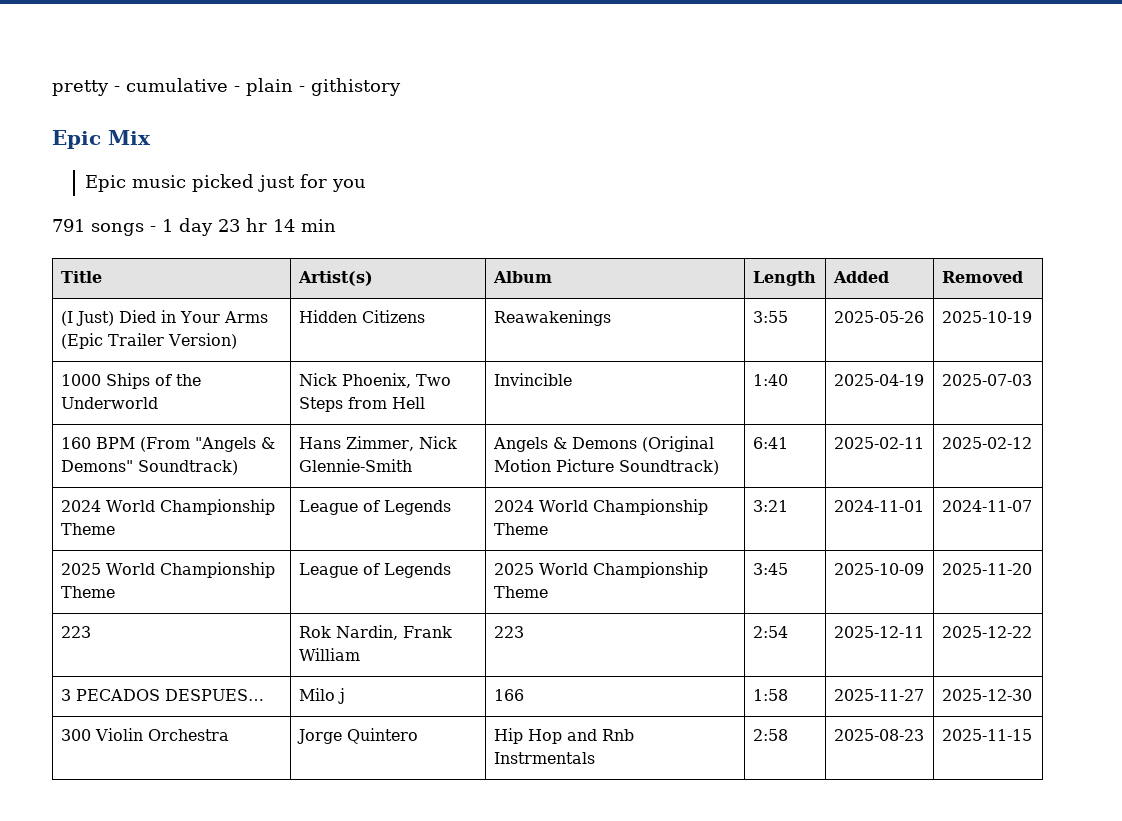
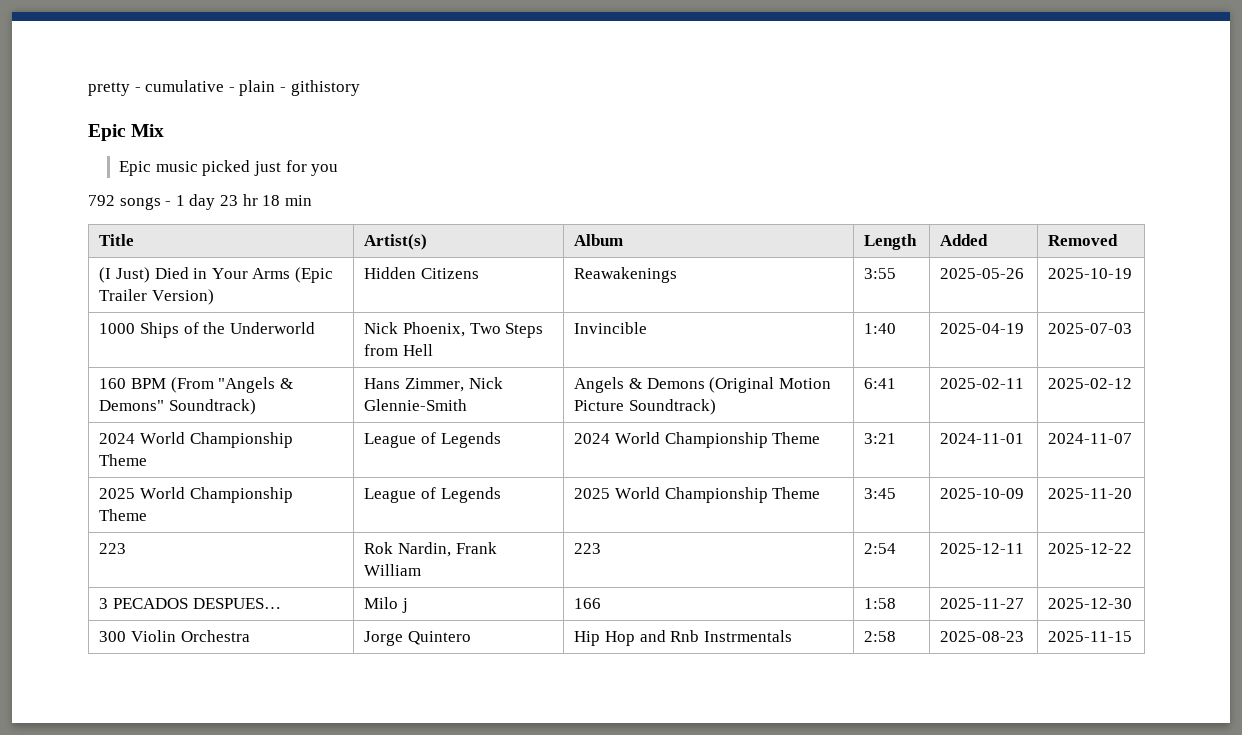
- 791 songs - 1 day 23 hr 14 min
+ 792 songs - 1 day 23 hr 18 min

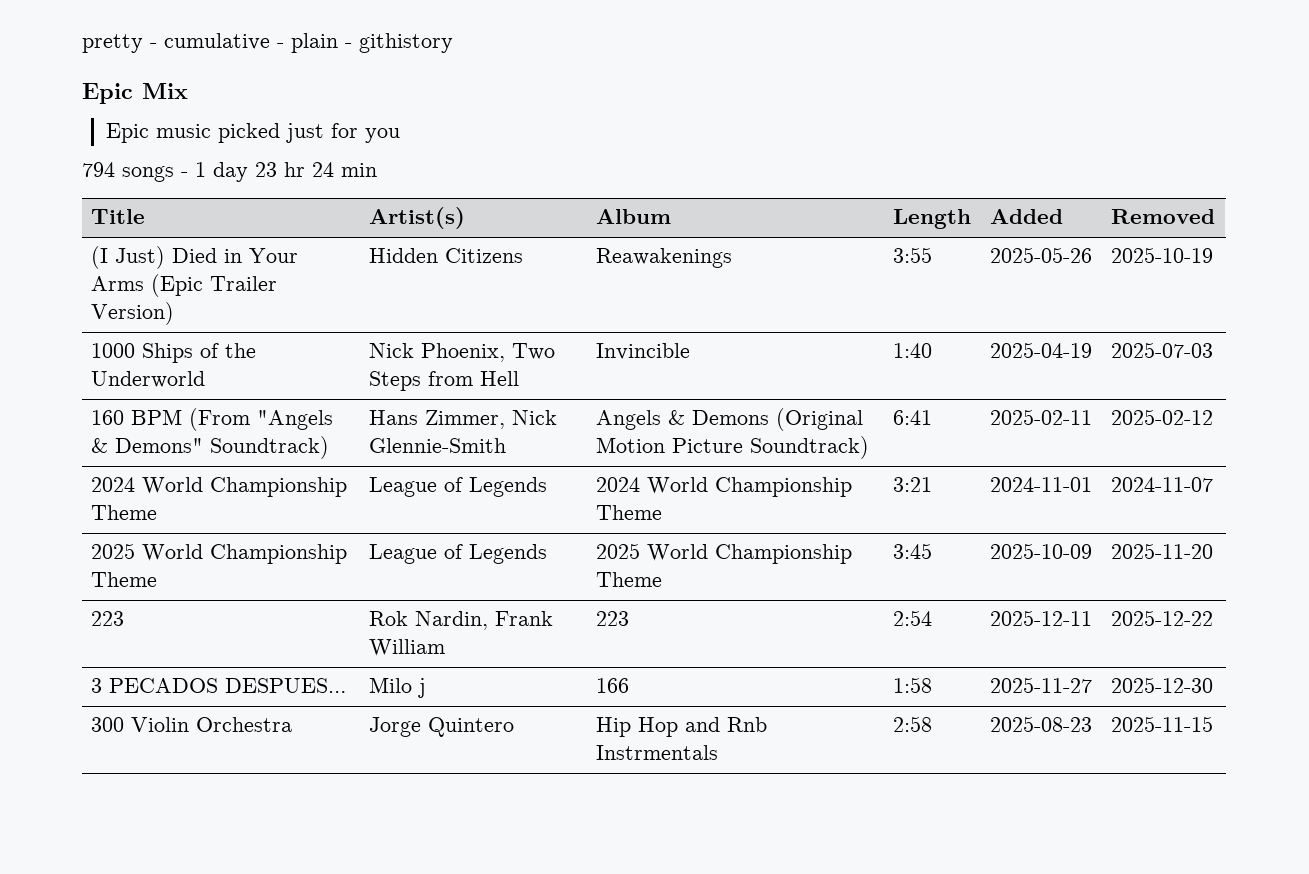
- 792 songs - 1 day 23 hr 18 min
+ 794 songs - 1 day 23 hr 24 min

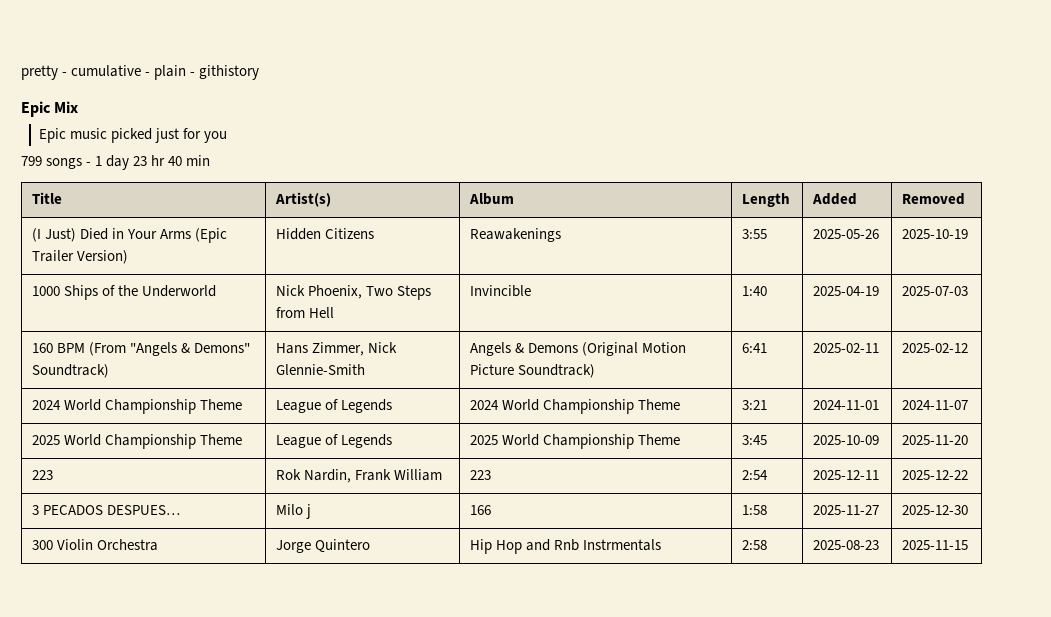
- 794 songs - 1 day 23 hr 24 min
+ 799 songs - 1 day 23 hr 40 min

